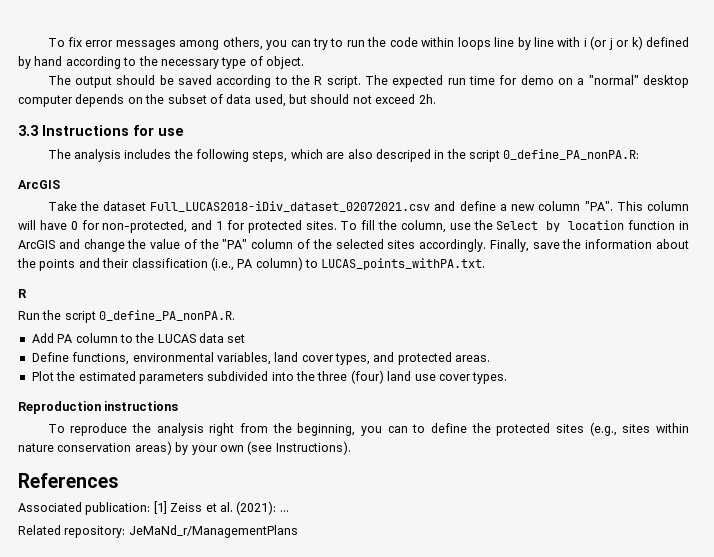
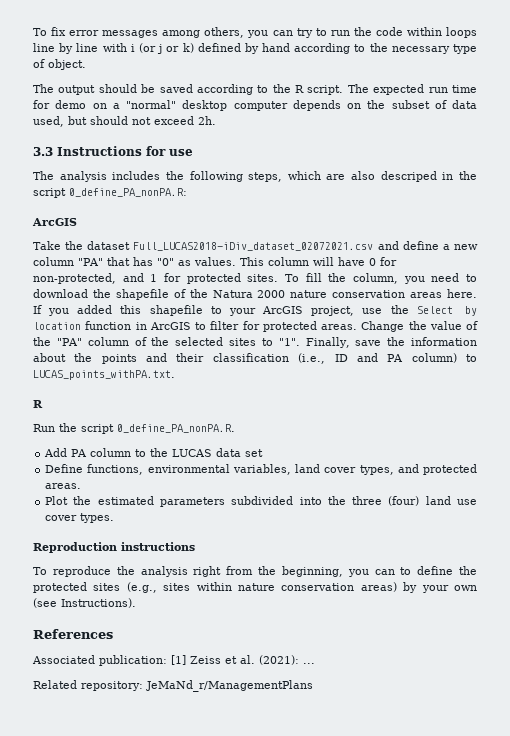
- Take the dataset Full_LUCAS2018-iDiv_dataset_02072021.csv and define a new column "PA". This column will have 0 for non-protected, and 1 for protected sites.
+ Take the dataset Full_LUCAS2018-iDiv_dataset_02072021.csv and define a new column "PA" that has "0" as values. This column will have 0 for non-protected, and 1 for protected sites.
- To fill the column, use the Select by location function in ArcGIS and change the value of the "PA" column of the selected sites accordingly.
+ To fill the column, you need to download the shapefile of the Natura 2000 nature conservation areas here. If you added this shapefile to your ArcGIS project, use the Select by location function in ArcGIS to filter for protected areas. Change the value of the "PA" column of the selected sites to "1".
- Finally, save the information about the points and their classification (i.e., PA column) to LUCAS_points_withPA.txt.
+ Finally, save the information about the points and their classification (i.e., ID and PA column) to LUCAS_points_withPA.txt.

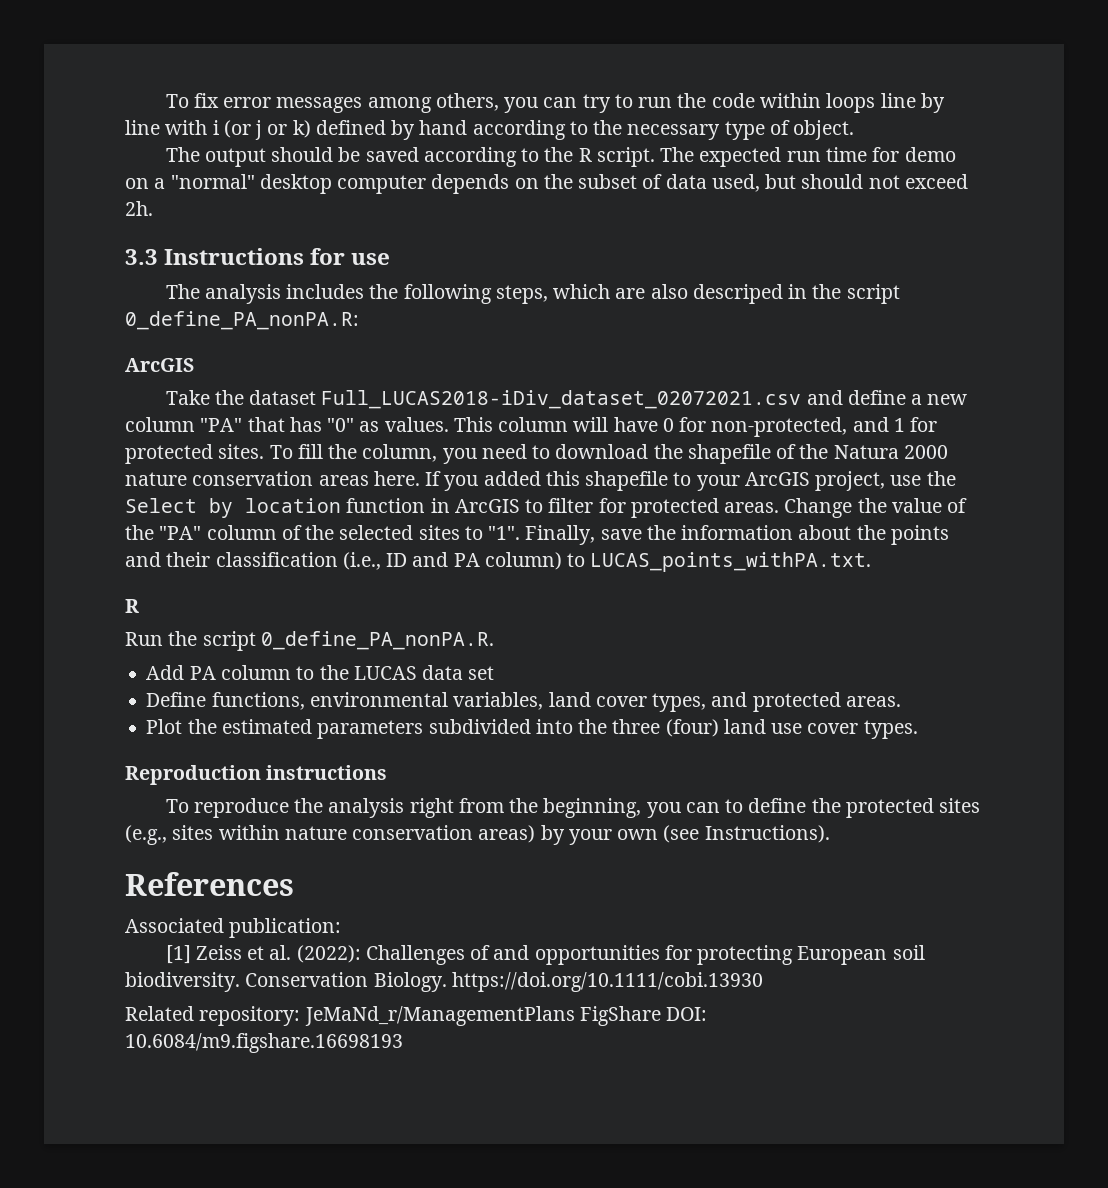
- Associated publication: [1] Zeiss et al. (2021): ...
+ Associated publication:
+ [1] Zeiss et al. (2022): Challenges of and opportunities for protecting European soil biodiversity. Conservation Biology. https://doi.org/10.1111/cobi.13930
- Related repository: JeMaNd_r/ManagementPlans
+ Related repository: JeMaNd_r/ManagementPlans FigShare DOI: 10.6084/m9.figshare.16698193

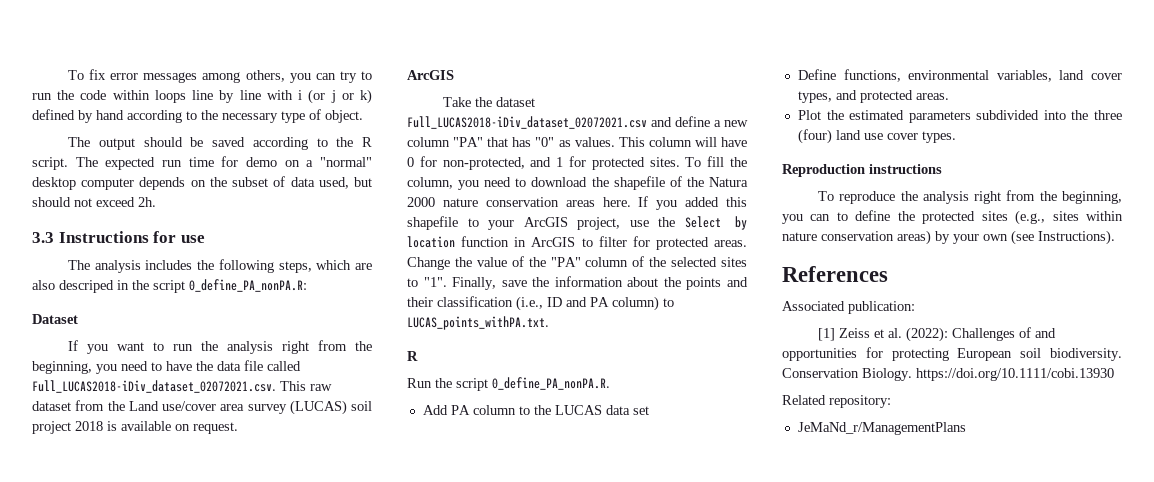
+ Dataset
+ If you want to run the analysis right from the beginning, you need to have the data file called Full_LUCAS2018-iDiv_dataset_02072021.csv. This raw dataset from the Land use/cover area survey (LUCAS) soil project 2018 is available on request.
- Related repository: JeMaNd_r/ManagementPlans FigShare DOI: 10.6084/m9.figshare.16698193
+ Related repository:
+ JeMaNd_r/ManagementPlans

